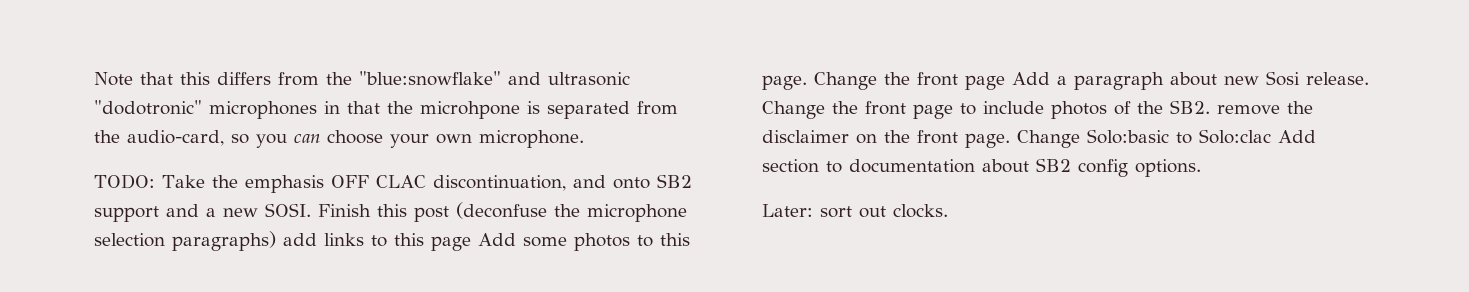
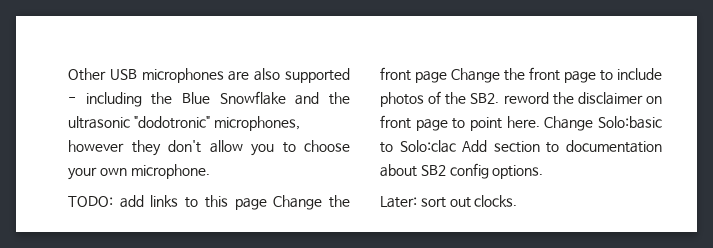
- Note that this differs from the "blue:snowflake" and ultrasonic "dodotronic" microphones in that the microhpone is separated from the audio-card, so you can choose your own microphone.
+ Other USB microphones are also supported - including the Blue Snowflake and the ultrasonic "dodotronic" microphones, however they don't allow you to choose your own microphone.
- TODO: Take the emphasis OFF CLAC discontinuation, and onto SB2 support and a new SOSI. Finish this post (deconfuse the microphone selection paragraphs) add links to this page Add some photos to this page. Change the front page Add a paragraph about new Sosi release. Change the front page to include photos of the SB2. remove the disclaimer on the front page.
+ TODO: add links to this page Change the front page Change the front page to include photos of the SB2. reword the disclaimer on front page to point here.

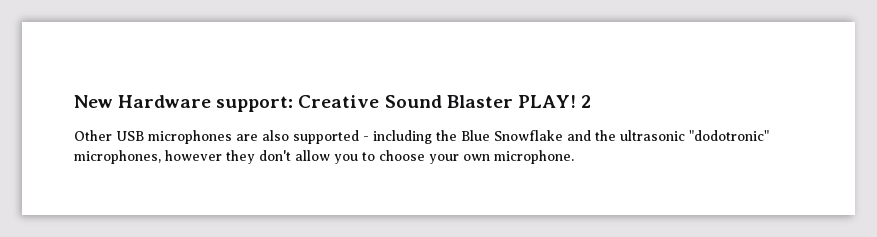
+ New Hardware support: Creative Sound Blaster PLAY! 2
- TODO: add links to this page Change the front page Change the front page to include photos of the SB2. reword the disclaimer on front page to point here. Change Solo:basic to Solo:clac Add section to documentation about SB2 config options.
- Later: sort out clocks.

